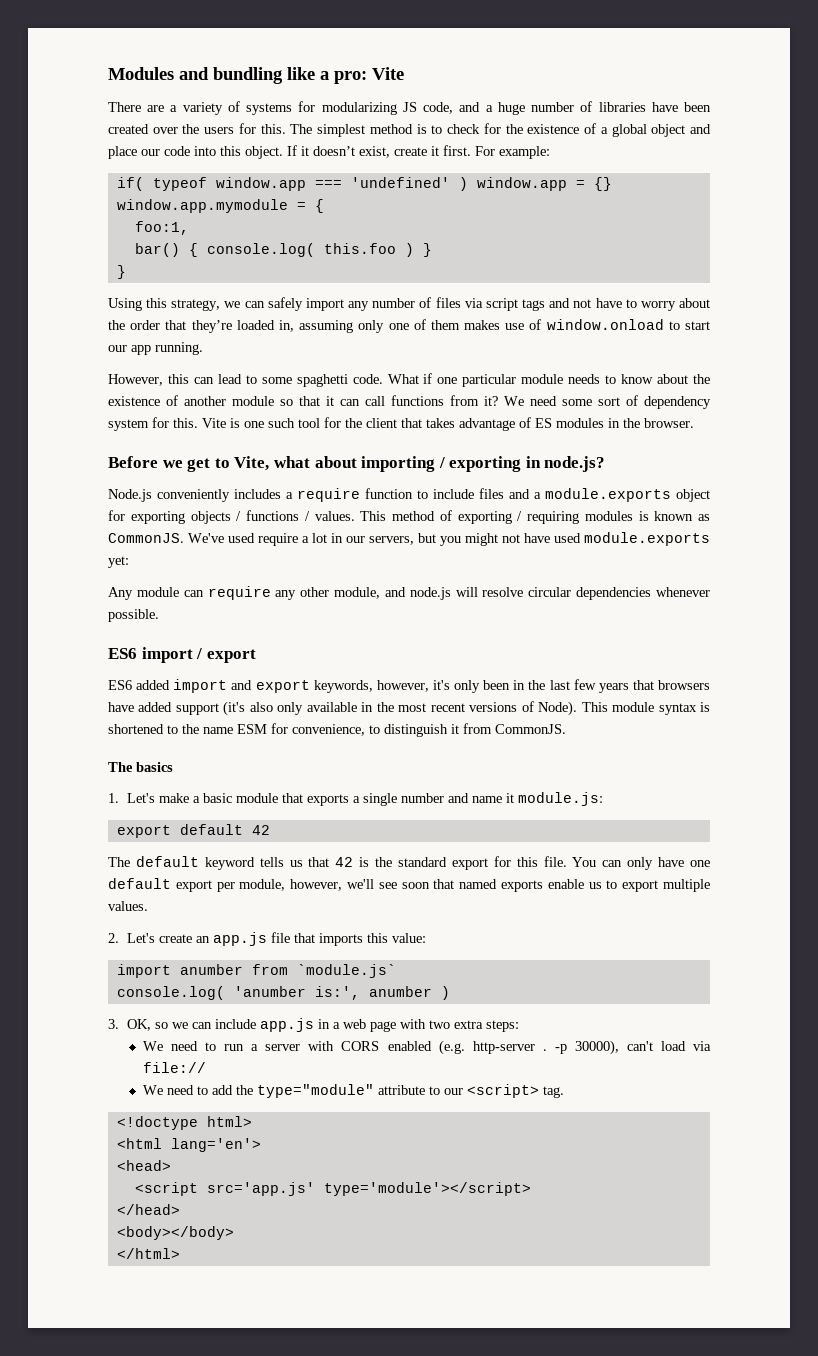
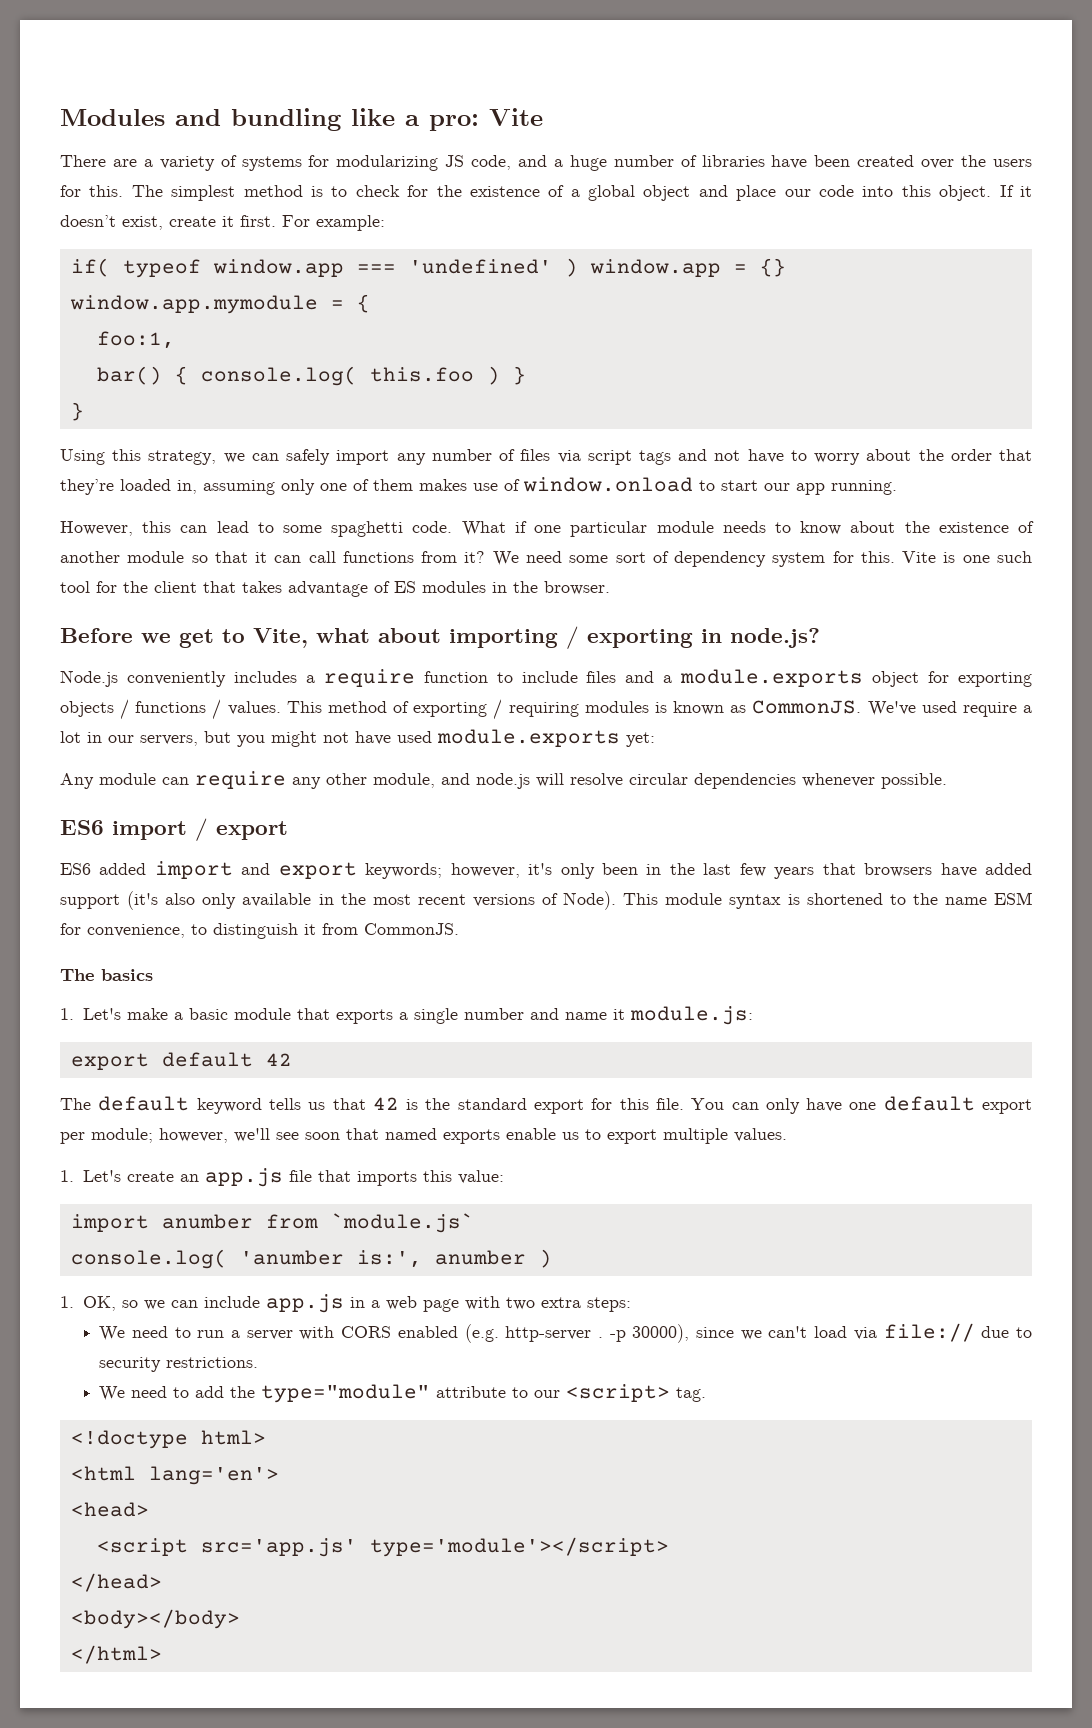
- ES6 added import and export keywords, however, it's only been in the last few years that browsers have added support (it's also only available in the most recent versions of Node).
+ ES6 added import and export keywords; however, it's only been in the last few years that browsers have added support (it's also only available in the most recent versions of Node).
- You can only have one default export per module, however, we'll see soon that named exports enable us to export multiple values.
+ You can only have one default export per module; however, we'll see soon that named exports enable us to export multiple values.
- 2. Let's create an app.js file that imports this value:
+ 1. Let's create an app.js file that imports this value:
- 3. OK, so we can include app.js in a web page with two extra steps:
+ 1. OK, so we can include app.js in a web page with two extra steps:
- -p 30000), can't load via file://
+ -p 30000), since we can't load via file:// due to security restrictions.

